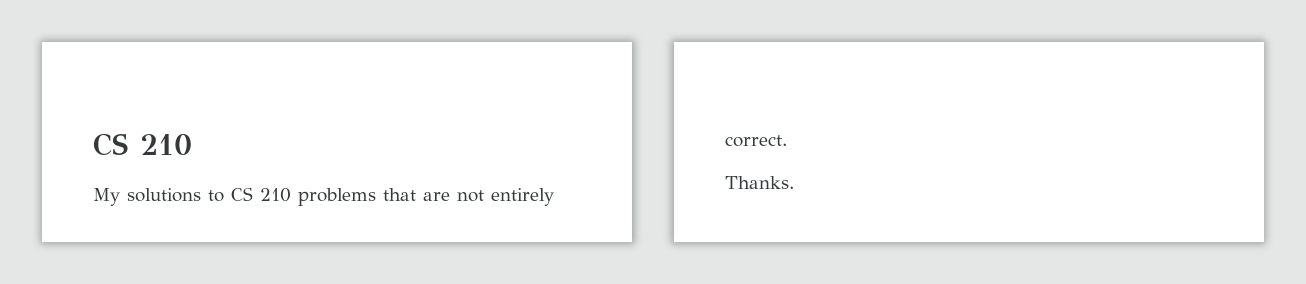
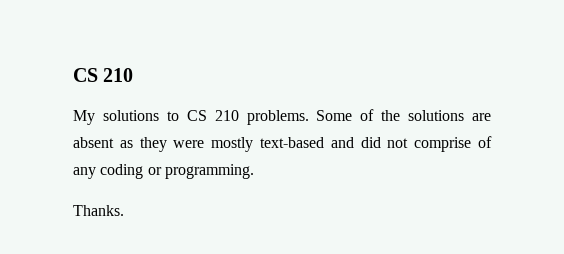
- My solutions to CS 210 problems that are not entirely correct.
+ My solutions to CS 210 problems. Some of the solutions are absent as they were mostly text-based and did not comprise of any coding or programming.

